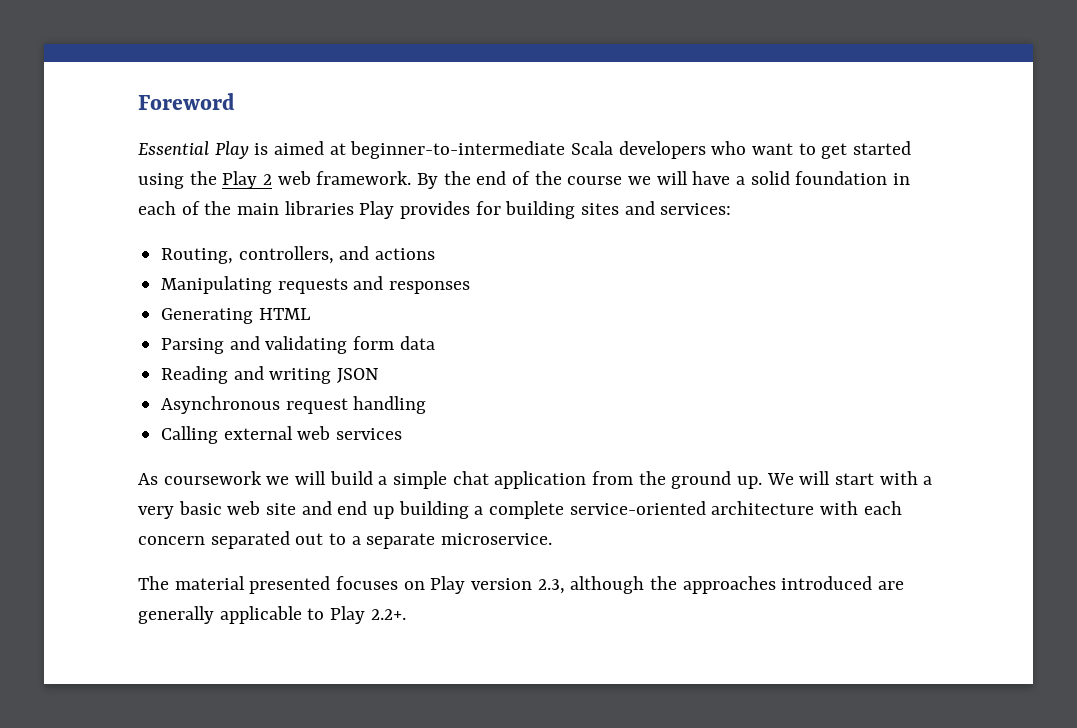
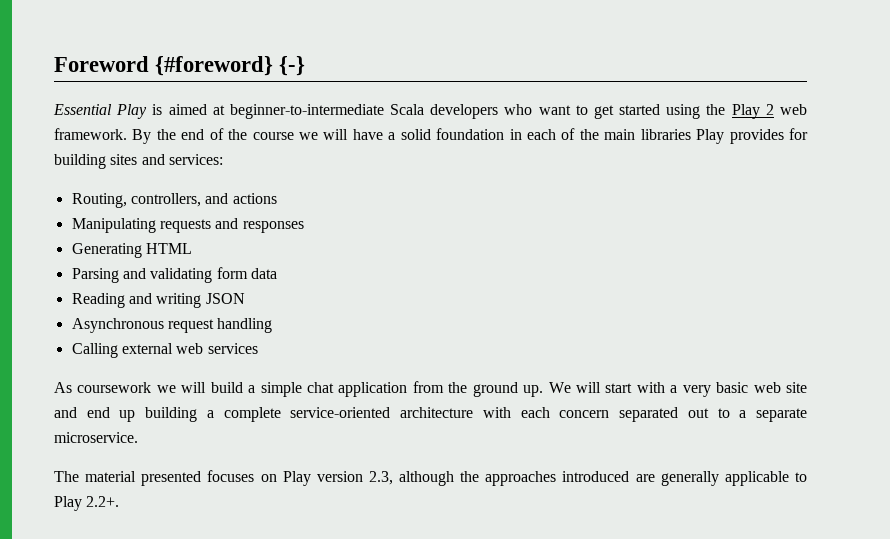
- Foreword
+ Foreword {#foreword} {-}

